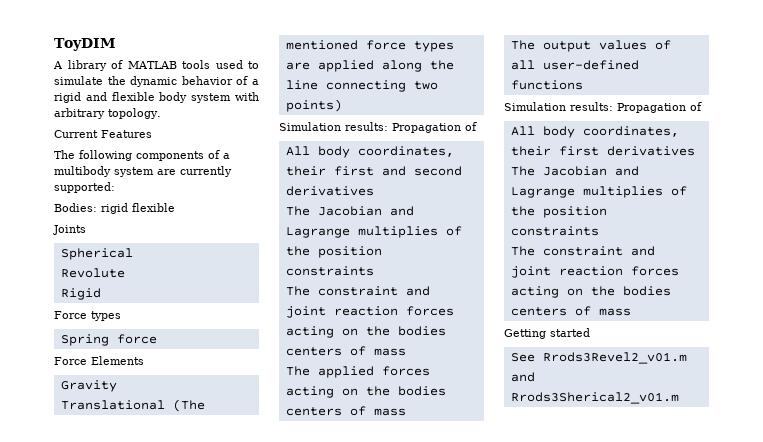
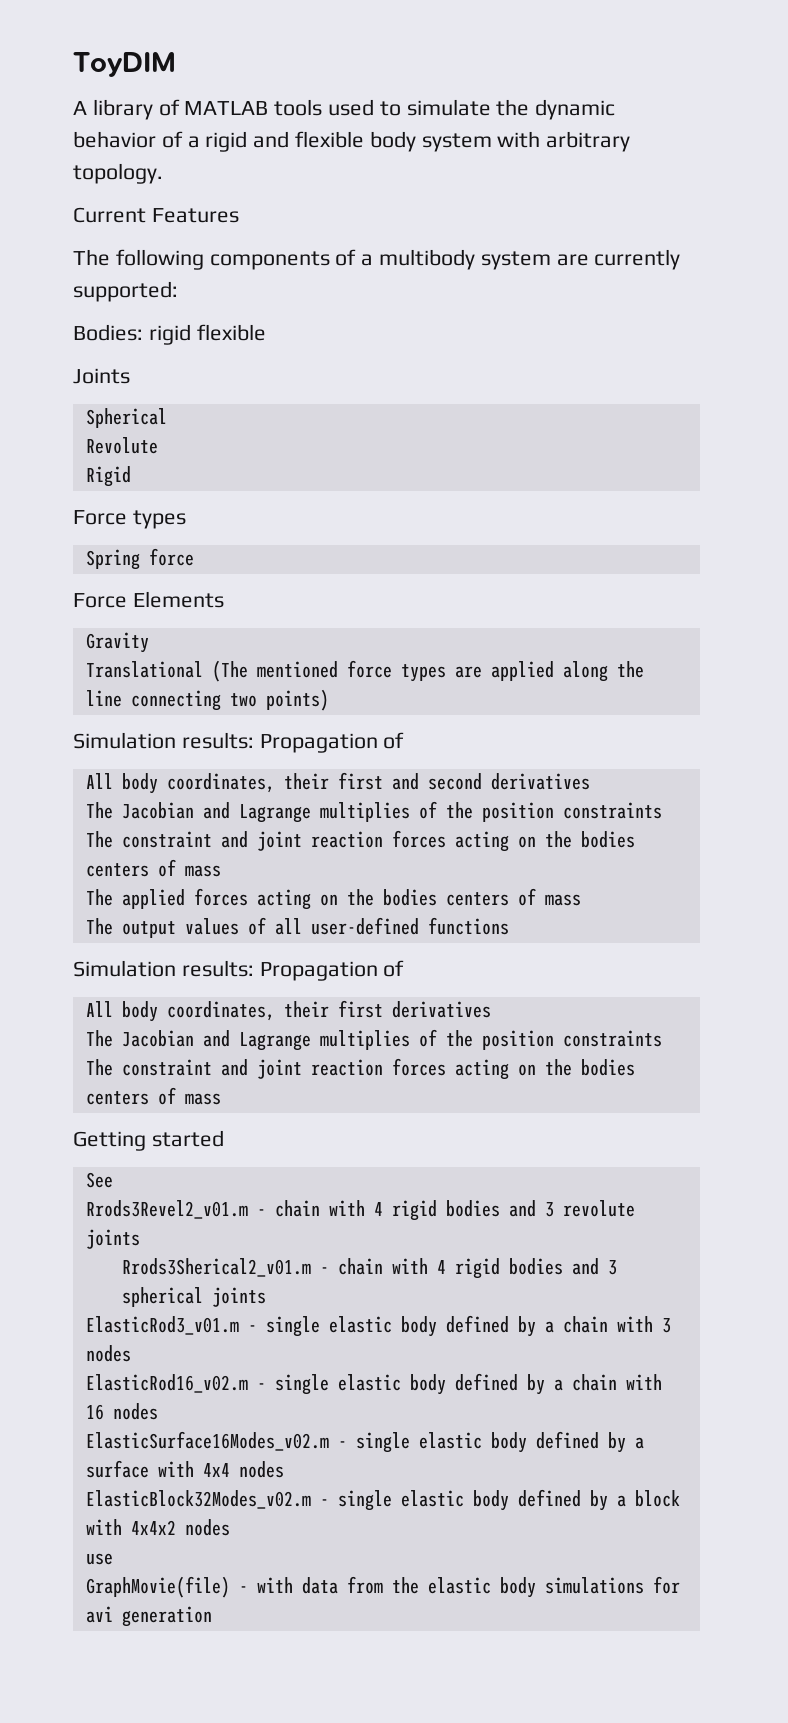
- See Rrods3Revel2_v01.m and Rrods3Sherical2_v01.m
+ See
+ Rrods3Revel2_v01.m - chain with 4 rigid bodies and 3 revolute joints
+ Rrods3Sherical2_v01.m - chain with 4 rigid bodies and 3 spherical joints
+ ElasticRod3_v01.m - single elastic body defined by a chain with 3 nodes
+ ElasticRod16_v02.m - single elastic body defined by a chain with 16 nodes
+ ElasticSurface16Modes_v02.m - single elastic body defined by a surface with 4x4 nodes
+ ElasticBlock32Modes_v02.m - single elastic body defined by a block with 4x4x2 nodes
+ use
+ GraphMovie(file) - with data from the elastic body simulations for avi generation

